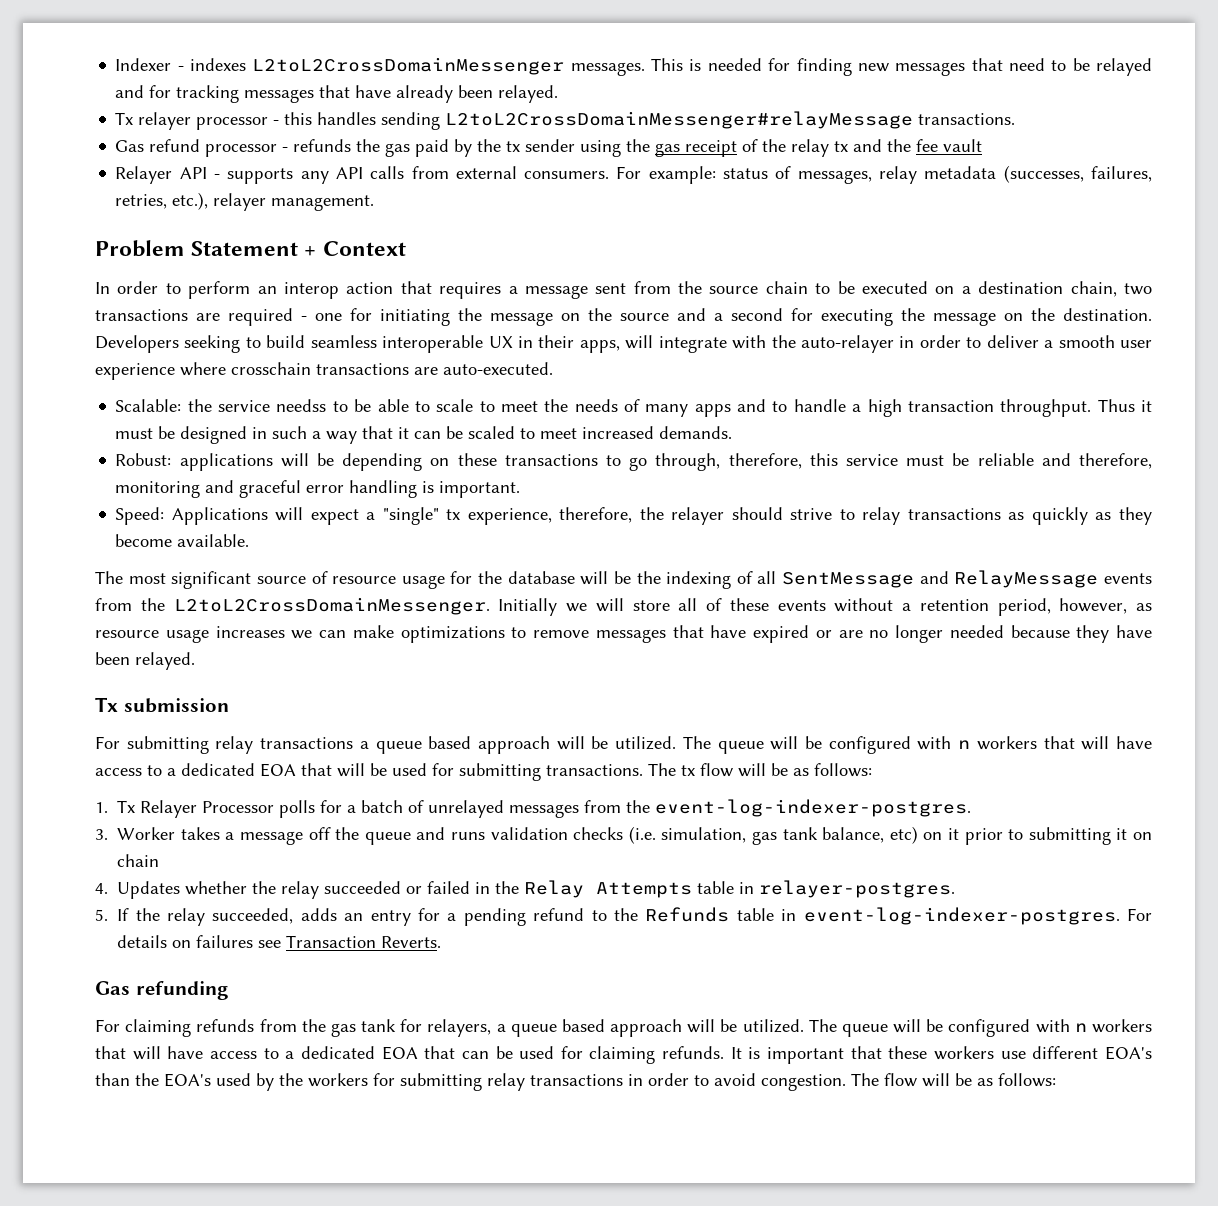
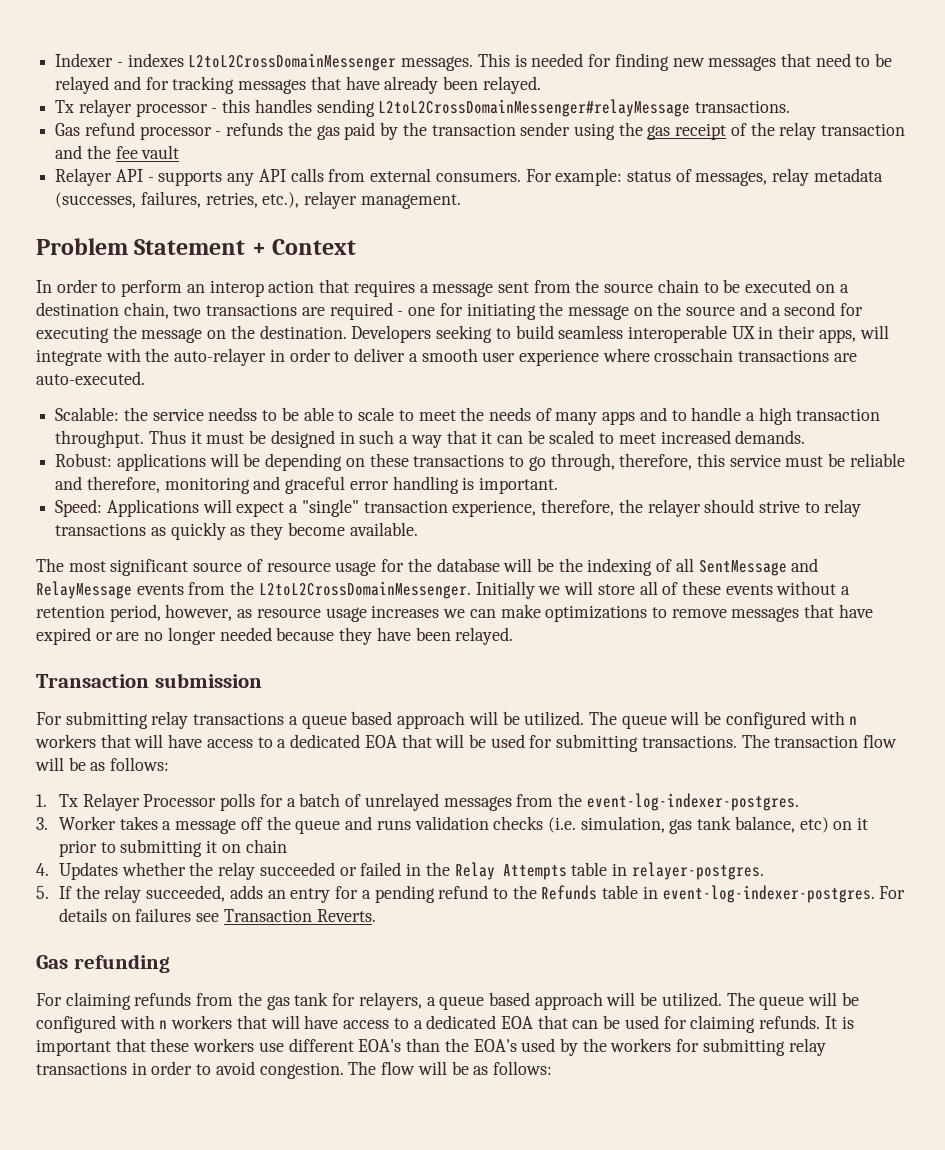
- Gas refund processor - refunds the gas paid by the tx sender using the gas receipt of the relay tx and the fee vault
+ Gas refund processor - refunds the gas paid by the transaction sender using the gas receipt of the relay transaction and the fee vault
- Speed: Applications will expect a "single" tx experience, therefore, the relayer should strive to relay transactions as quickly as they become available.
+ Speed: Applications will expect a "single" transaction experience, therefore, the relayer should strive to relay transactions as quickly as they become available.
- Tx submission
+ Transaction submission
- The tx flow will be as follows:
+ The transaction flow will be as follows:

